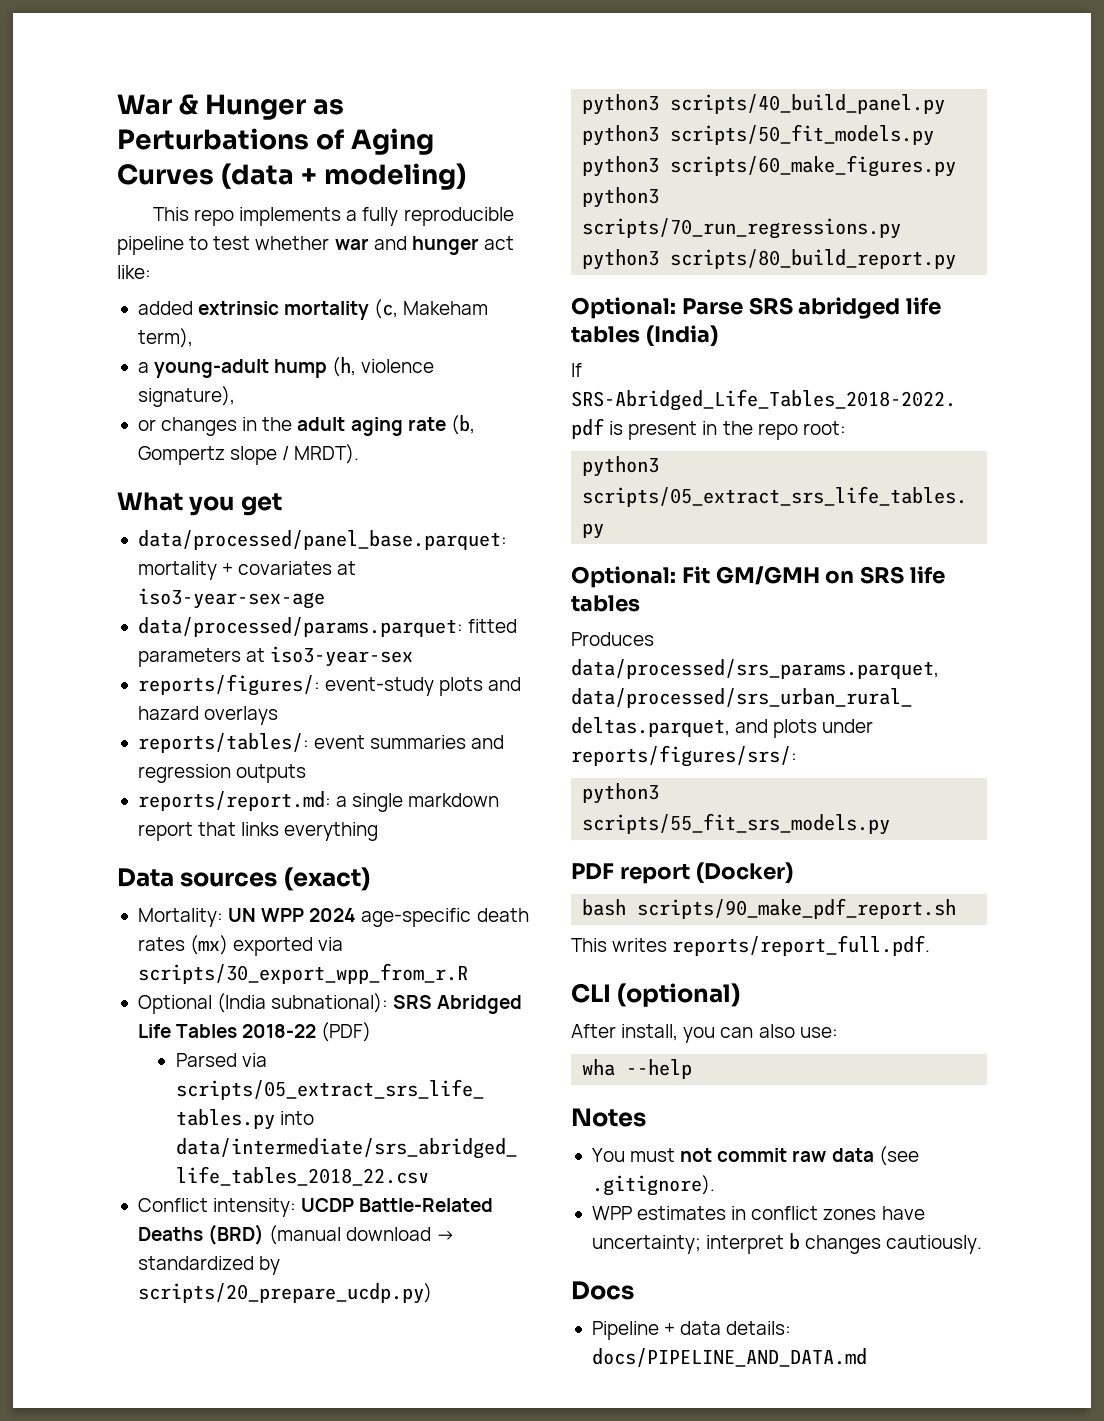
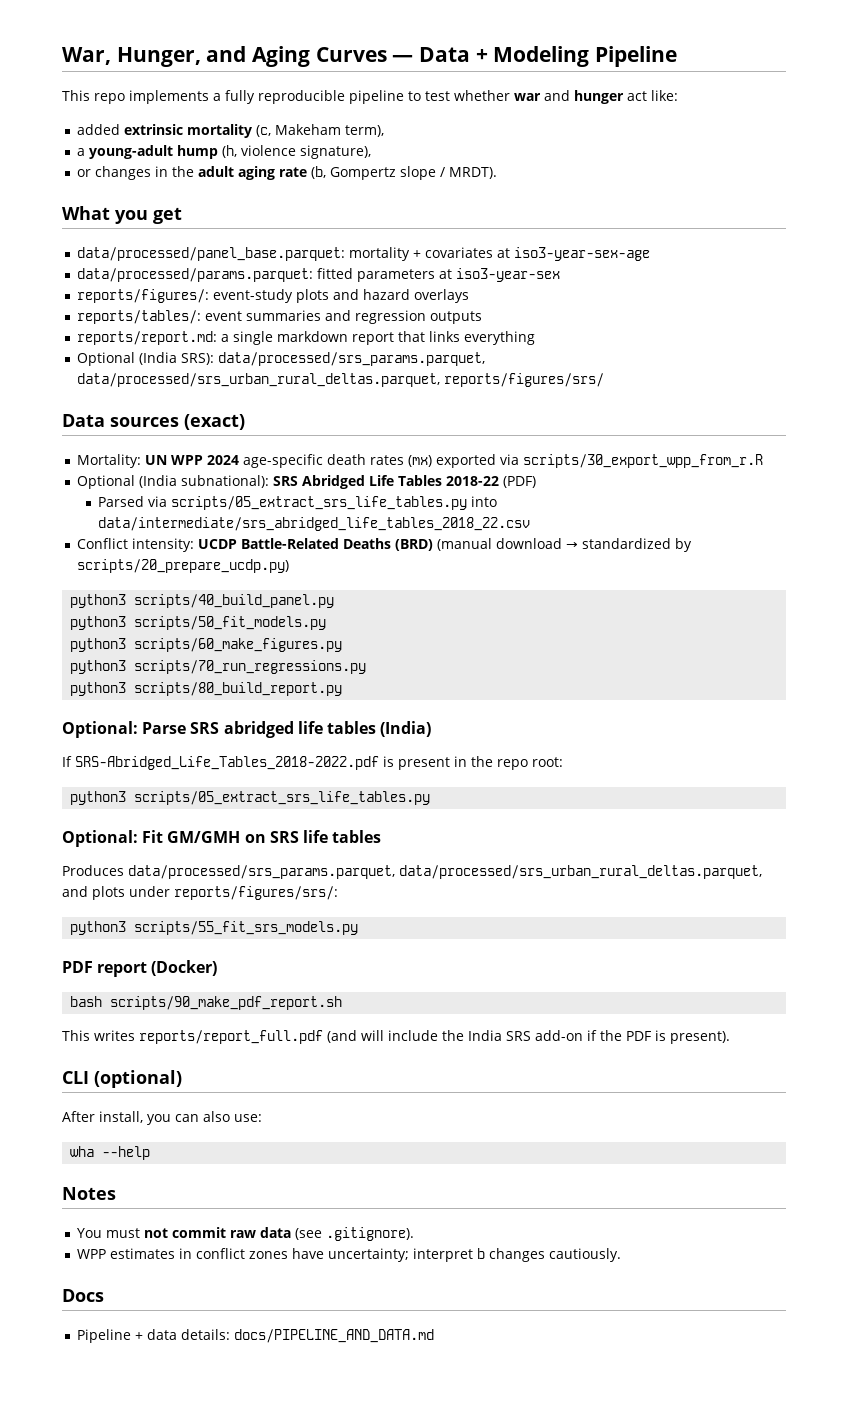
- War & Hunger as Perturbations of Aging Curves (data + modeling)
+ War, Hunger, and Aging Curves — Data + Modeling Pipeline
+ Optional (India SRS): data/processed/srs_params.parquet, data/processed/srs_urban_rural_deltas.parquet, reports/figures/srs/
- This writes reports/report_full.pdf.
+ This writes reports/report_full.pdf (and will include the India SRS add-on if the PDF is present).

